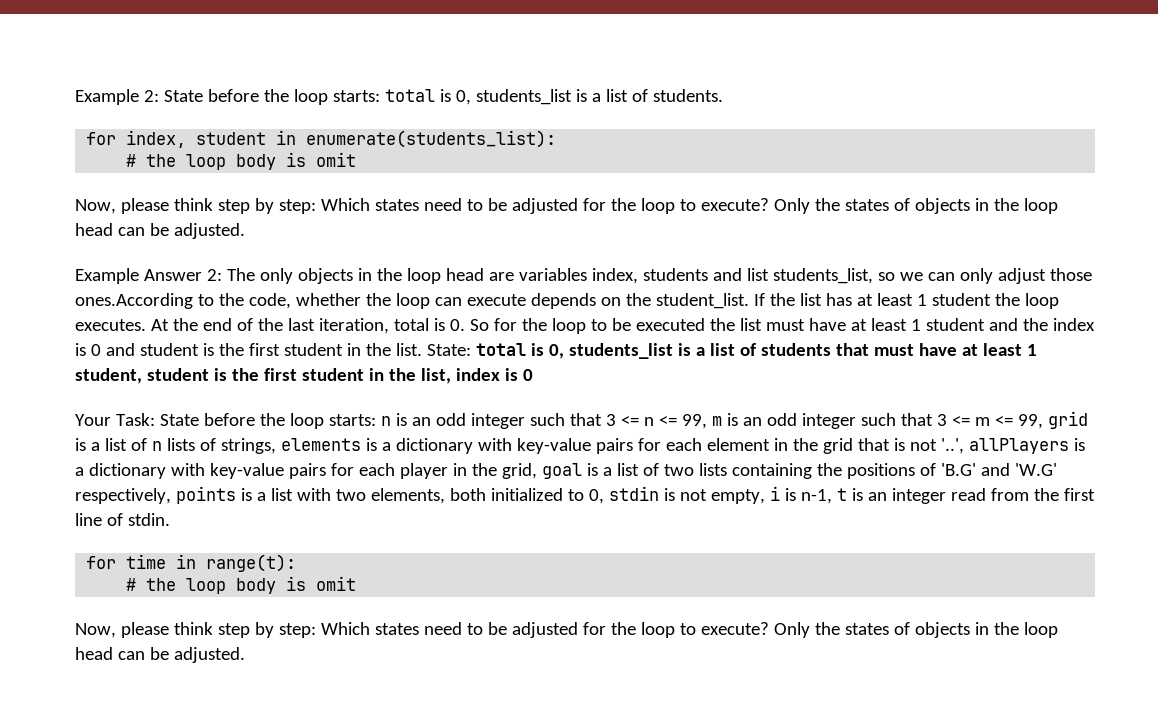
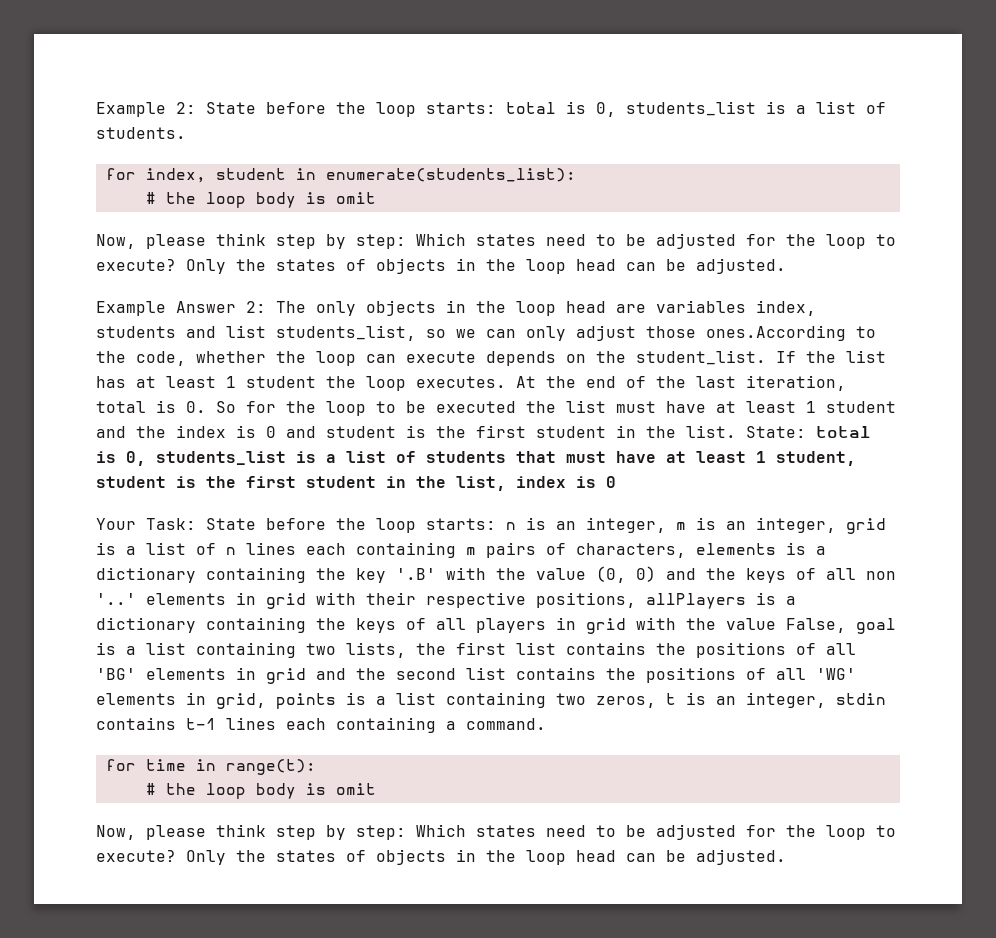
- Your Task: State before the loop starts: n is an odd integer such that 3 <= n <= 99, m is an odd integer such that 3 <= m <= 99, grid is a list of n lists of strings, elements is a dictionary with key-value pairs for each element in the grid that is not '..', allPlayers is a dictionary with key-value pairs for each player in the grid, goal is a list of two lists containing the positions of 'B.G' and 'W.G' respectively, points is a list with two elements, both initialized to 0, stdin is not empty, i is n-1, t is an integer read from the first line of stdin.
+ Your Task: State before the loop starts: n is an integer, m is an integer, grid is a list of n lines each containing m pairs of characters, elements is a dictionary containing the key '.B' with the value (0, 0) and the keys of all non '..' elements in grid with their respective positions, allPlayers is a dictionary containing the keys of all players in grid with the value False, goal is a list containing two lists, the first list contains the positions of all 'BG' elements in grid and the second list contains the positions of all 'WG' elements in grid, points is a list containing two zeros, t is an integer, stdin contains t-1 lines each containing a command.

